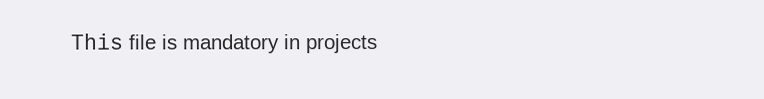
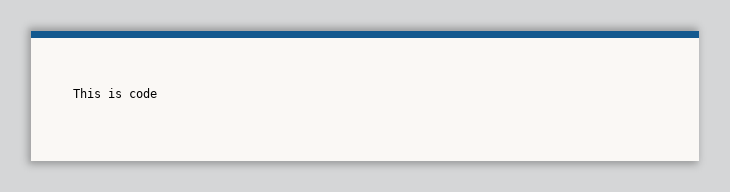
- This file is mandatory in projects
+ This is code

